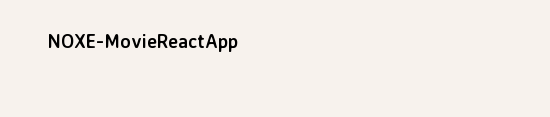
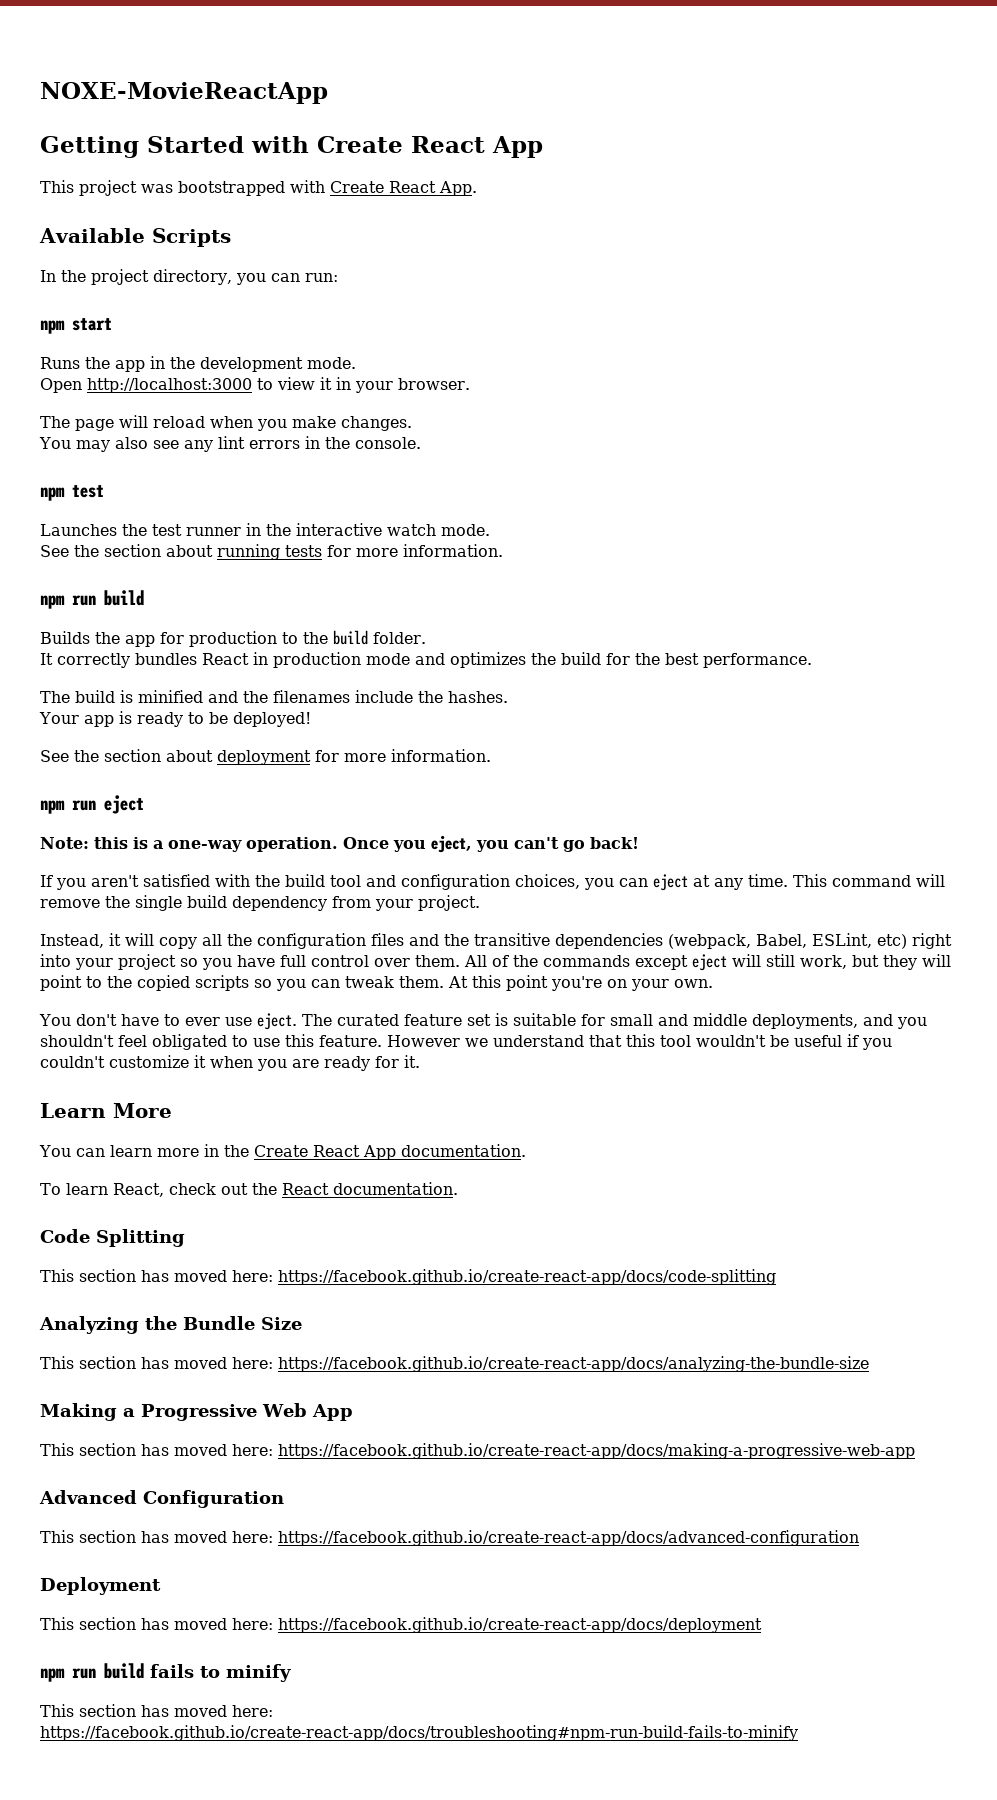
+ Getting Started with Create React App
+ This project was bootstrapped with Create React App.
+ Available Scripts
+ In the project directory, you can run:
+ npm start
+ Runs the app in the development mode.
+ Open http://localhost:3000 to view it in your browser.
+ The page will reload when you make changes.
+ You may also see any lint errors in the console.
+ npm test
+ Launches the test runner in the interactive watch mode.
+ See the section about running tests for more information.
+ npm run build
+ Builds the app for production to the build folder.
+ It correctly bundles React in production mode and optimizes the build for the best performance.
+ The build is minified and the filenames include the hashes.
+ Your app is ready to be deployed!
+ See the section about deployment for more information.
+ npm run eject
+ Note: this is a one-way operation. Once you eject, you can't go back!
+ If you aren't satisfied with the build tool and configuration choices, you can eject at any time. This command will remove the single build dependency from your project.
+ Instead, it will copy all the configuration files and the transitive dependencies (webpack, Babel, ESLint, etc) right into your project so you have full control over them. All of the commands except eject will still work, but they will point to the copied scripts so you can tweak them. At this point you're on your own.
+ You don't have to ever use eject. The curated feature set is suitable for small and middle deployments, and you shouldn't feel obligated to use this feature. However we understand that this tool wouldn't be useful if you couldn't customize it when you are ready for it.
+ Learn More
+ You can learn more in the Create React App documentation.
+ To learn React, check out the React documentation.
+ Code Splitting
+ This section has moved here: https://facebook.github.io/create-react-app/docs/code-splitting
+ Analyzing the Bundle Size
+ This section has moved here: https://facebook.github.io/create-react-app/docs/analyzing-the-bundle-size
+ Making a Progressive Web App
+ This section has moved here: https://facebook.github.io/create-react-app/docs/making-a-progressive-web-app
+ Advanced Configuration
+ This section has moved here: https://facebook.github.io/create-react-app/docs/advanced-configuration
+ Deployment
+ This section has moved here: https://facebook.github.io/create-react-app/docs/deployment
+ npm run build fails to minify
+ This section has moved here: https://facebook.github.io/create-react-app/docs/troubleshooting#npm-run-build-fails-to-minify

